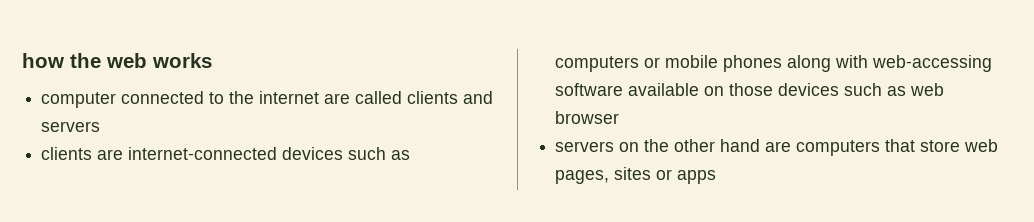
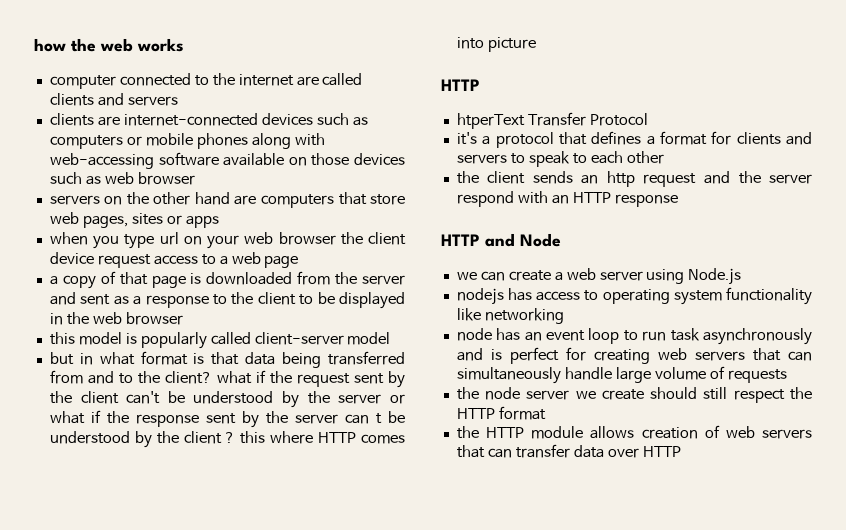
+ when you type url on your web browser the client device request access to a web page
+ a copy of that page is downloaded from the server and sent as a response to the client to be displayed in the web browser
+ this model is popularly called client-server model
+ but in what format is that data being transferred from and to the client? what if the request sent by the client can't be understood by the server or what if the response sent by the server can t be understood by the client ? this where HTTP comes into picture
+ HTTP
+ htperText Transfer Protocol
+ it's a protocol that defines a format for clients and servers to speak to each other
+ the client sends an http request and the server respond with an HTTP response
+ HTTP and Node
+ we can create a web server using Node.js
+ nodejs has access to operating system functionality like networking
+ node has an event loop to run task asynchronously and is perfect for creating web servers that can simultaneously handle large volume of requests
+ the node server we create should still respect the HTTP format
+ the HTTP module allows creation of web servers that can transfer data over HTTP

